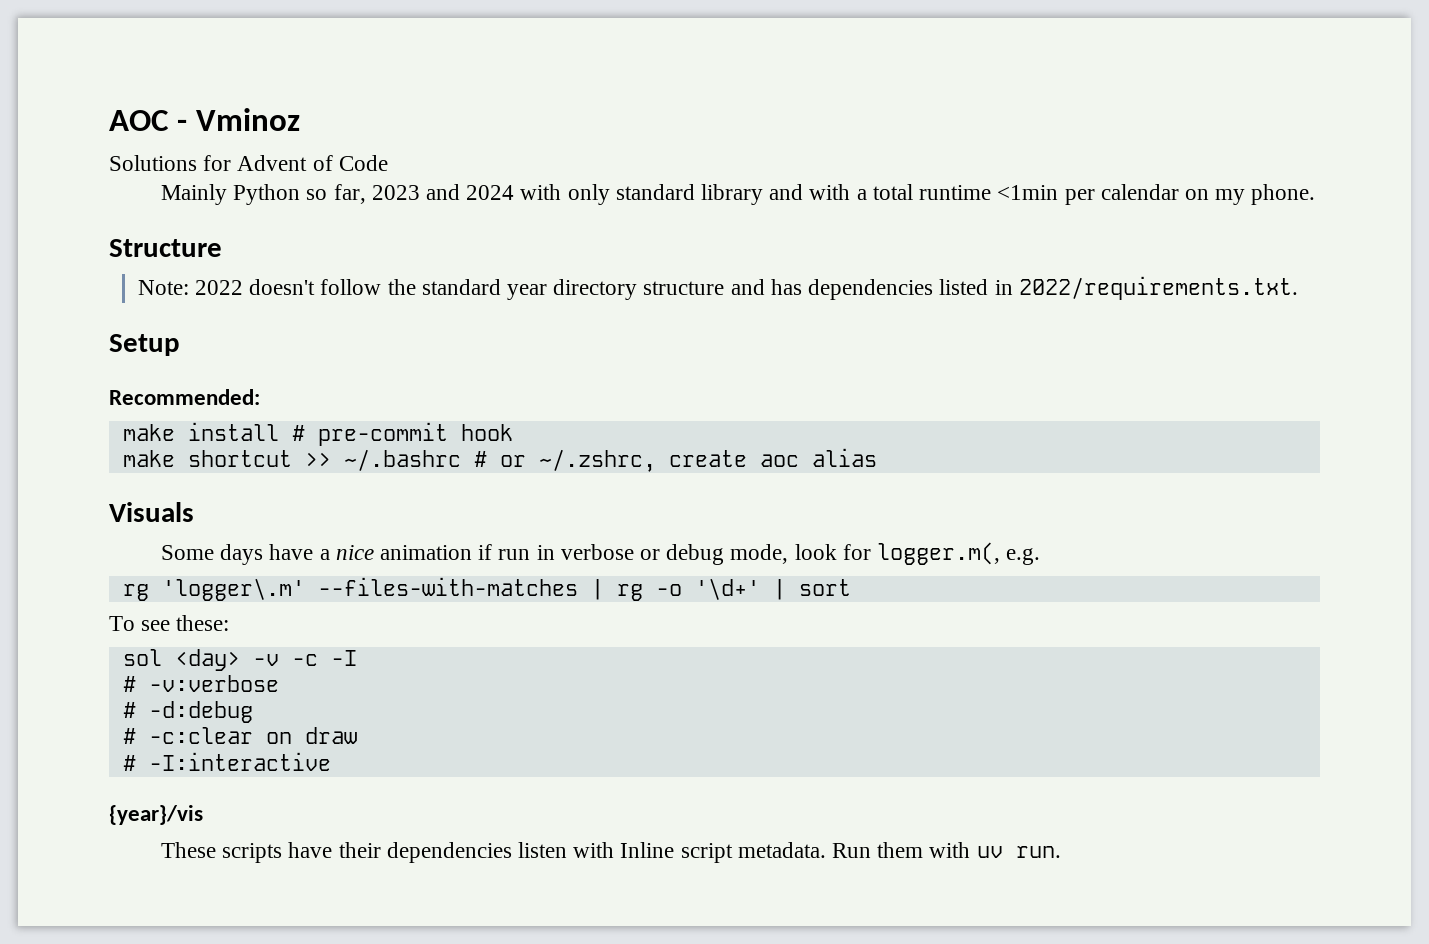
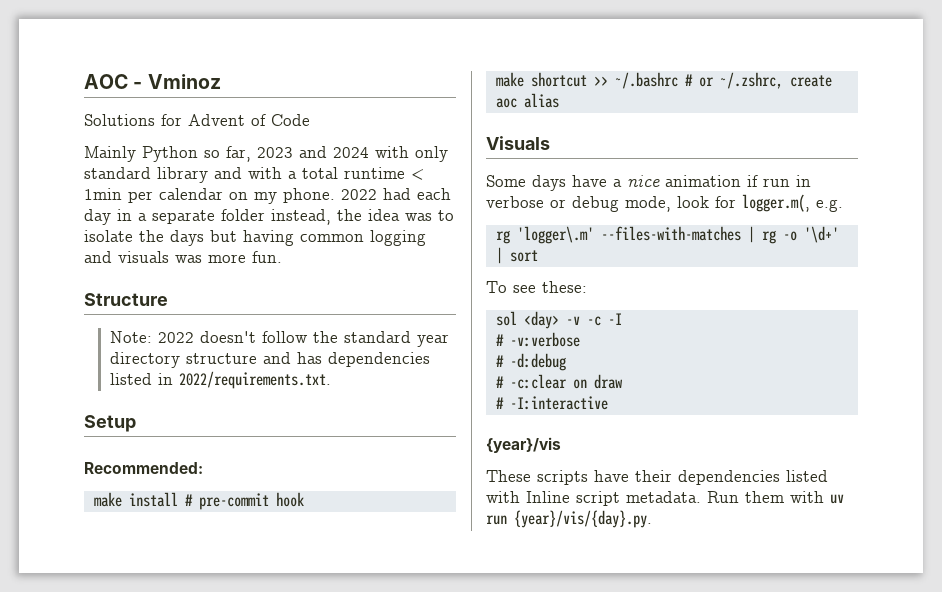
- Mainly Python so far, 2023 and 2024 with only standard library and with a total runtime <1min per calendar on my phone.
+ Mainly Python so far, 2023 and 2024 with only standard library and with a total runtime < 1min per calendar on my phone. 2022 had each day in a separate folder instead, the idea was to isolate the days but having common logging and visuals was more fun.
- These scripts have their dependencies listen with Inline script metadata.
+ These scripts have their dependencies listed with Inline script metadata.
- Run them with uv run.
+ Run them with uv run {year}/vis/{day}.py.

